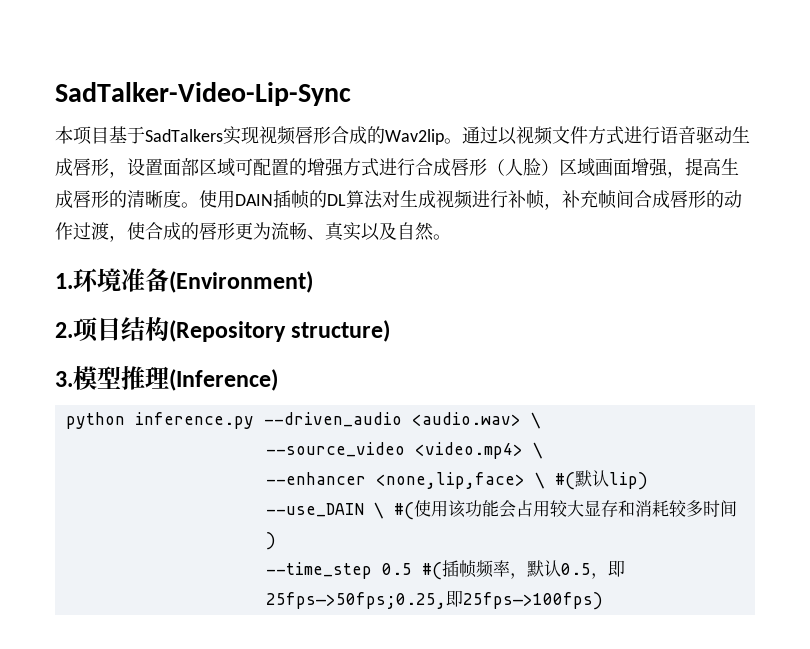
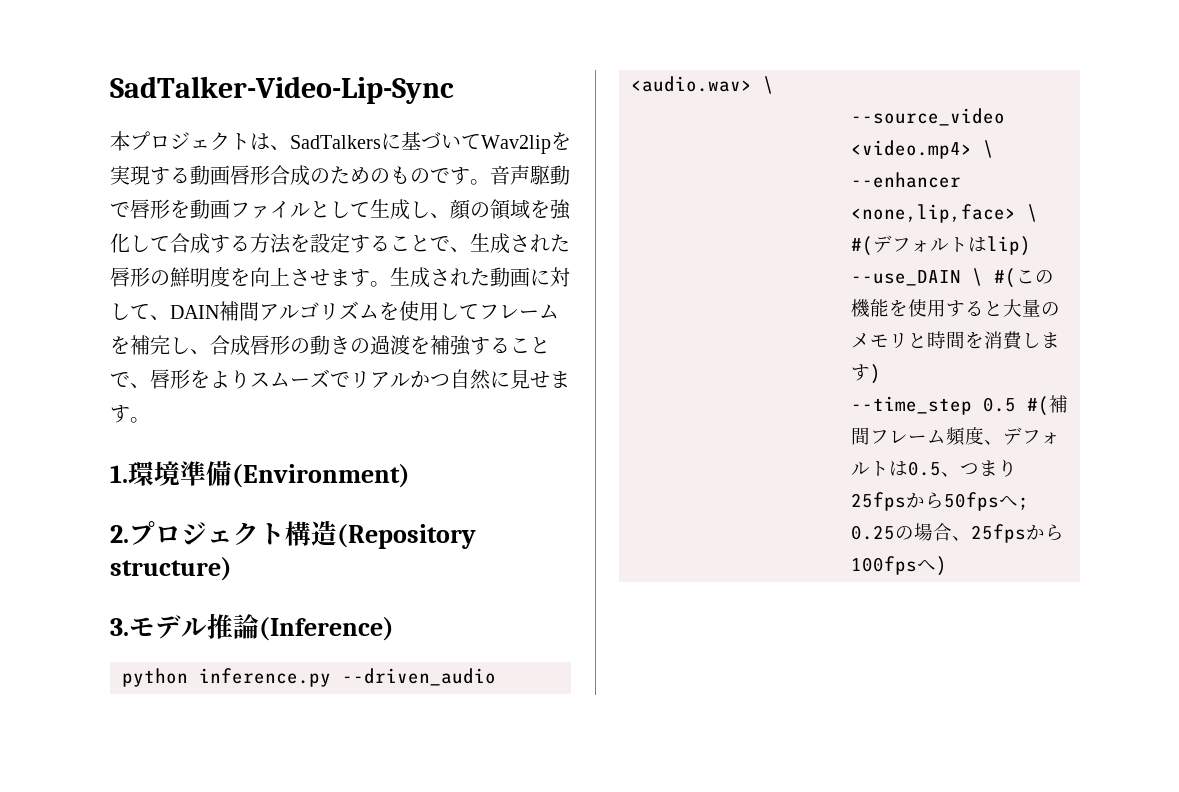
- 本项目基于SadTalkers实现视频唇形合成的Wav2lip。通过以视频文件方式进行语音驱动生成唇形，设置面部区域可配置的增强方式进行合成唇形（人脸）区域画面增强，提高生成唇形的清晰度。使用DAIN插帧的DL算法对生成视频进行补帧，补充帧间合成唇形的动作过渡，使合成的唇形更为流畅、真实以及自然。
+ 本プロジェクトは、SadTalkersに基づいてWav2lipを実現する動画唇形合成のためのものです。音声駆動で唇形を動画ファイルとして生成し、顔の領域を強化して合成する方法を設定することで、生成された唇形の鮮明度を向上させます。生成された動画に対して、DAIN補間アルゴリズムを使用してフレームを補完し、合成唇形の動きの過渡を補強することで、唇形をよりスムーズでリアルかつ自然に見せます。
- 1.环境准备(Environment)
+ 1.環境準備(Environment)
- 2.项目结构(Repository structure)
+ 2.プロジェクト構造(Repository structure)
- 3.模型推理(Inference)
+ 3.モデル推論(Inference)
- --enhancer <none,lip,face> \ #(默认lip)
+ --enhancer <none,lip,face> \ #(デフォルトはlip)
- --use_DAIN \ #(使用该功能会占用较大显存和消耗较多时间)
- --time_step 0.5 #(插帧频率，默认0.5，即25fps—>50fps;0.25,即25fps—>100fps)
+ --use_DAIN \ #(この機能を使用すると大量のメモリと時間を消費します)
+ --time_step 0.5 #(補間フレーム頻度、デフォルトは0.5、つまり25fpsから50fpsへ; 0.25の場合、25fpsから100fpsへ)

